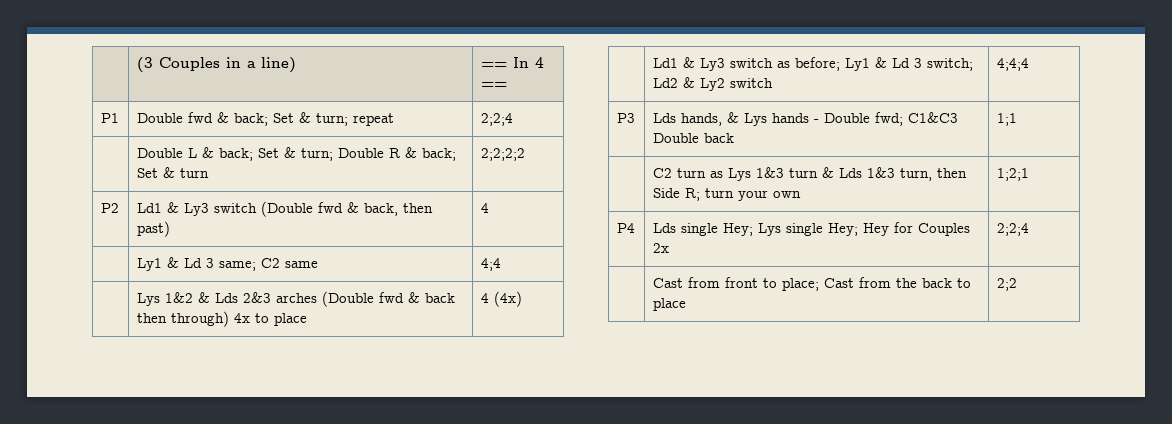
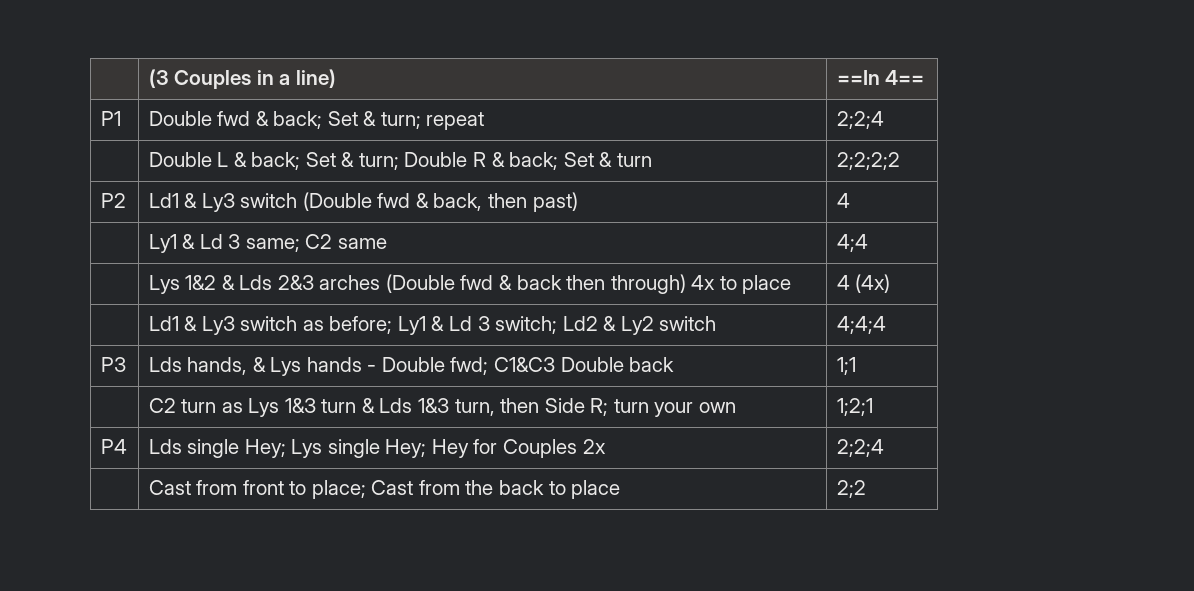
- | (3 Couples in a line) | == In 4 ==
+ | (3 Couples in a line) | ==In 4==

